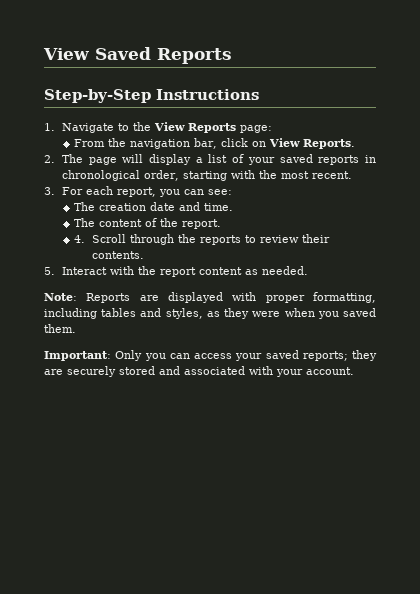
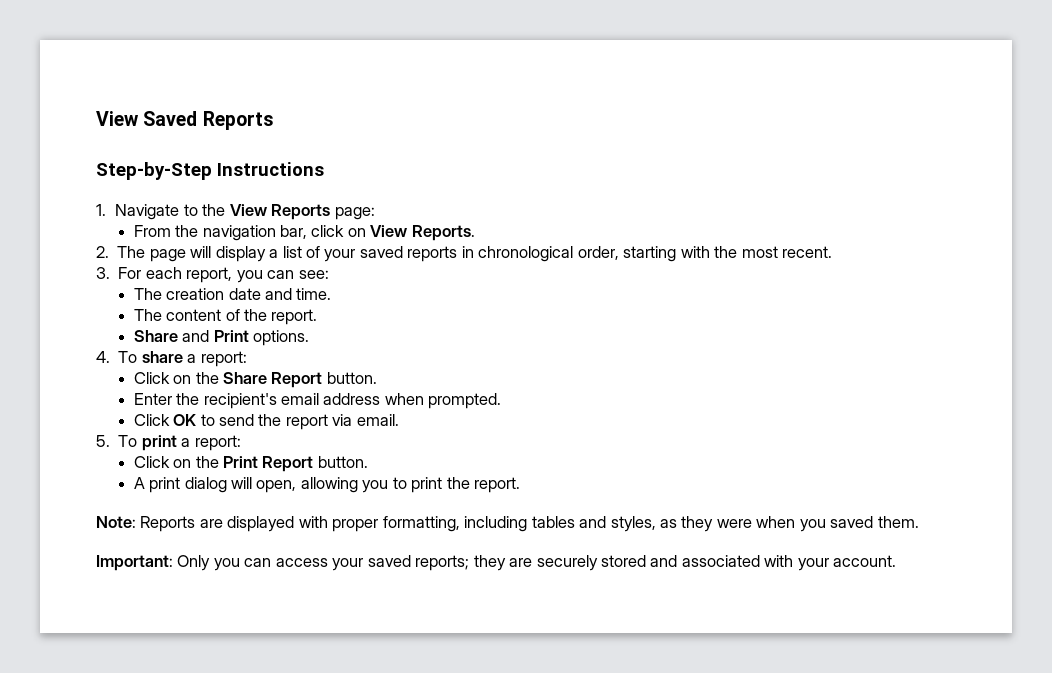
- 4. Scroll through the reports to review their contents.
- 5. Interact with the report content as needed.
+ Share and Print options.
+ 4. To share a report:
+ Click on the Share Report button.
+ Enter the recipient's email address when prompted.
+ Click OK to send the report via email.
+ 5. To print a report:
+ Click on the Print Report button.
+ A print dialog will open, allowing you to print the report.

